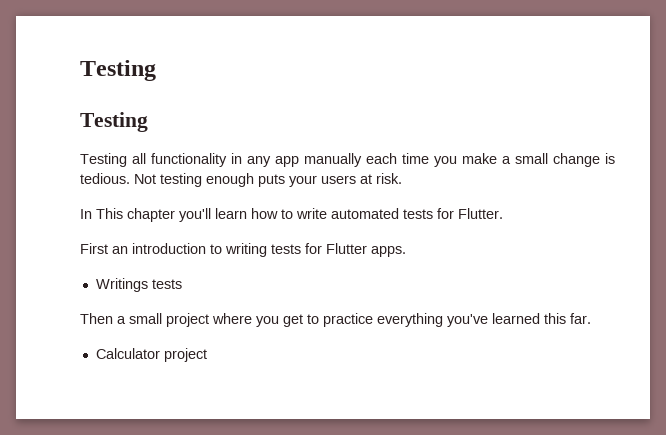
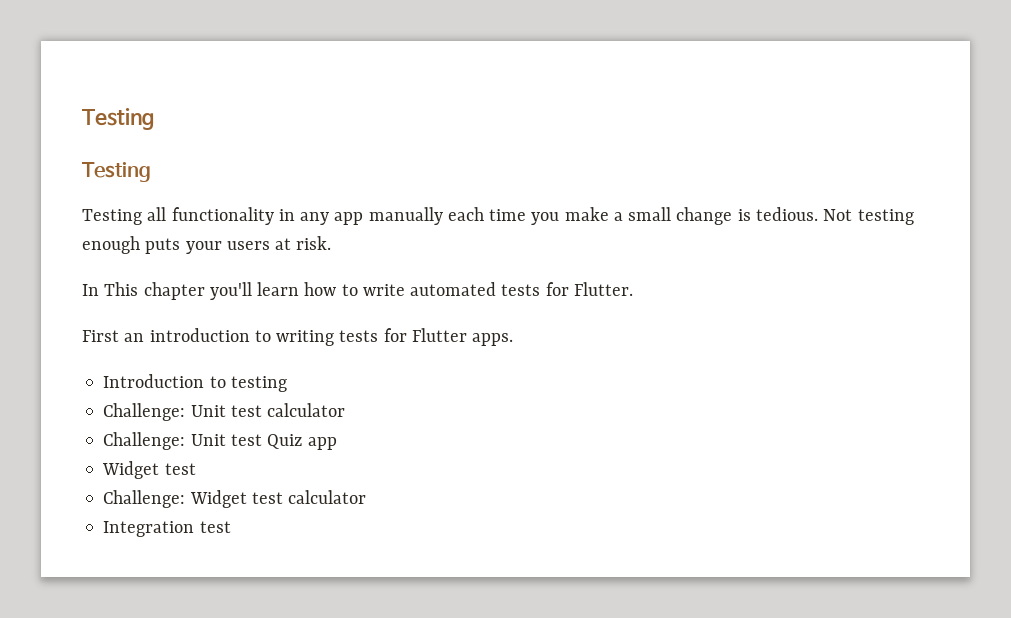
- Writings tests
- Then a small project where you get to practice everything you've learned this far.
- Calculator project
+ Introduction to testing
+ Challenge: Unit test calculator
+ Challenge: Unit test Quiz app
+ Widget test
+ Challenge: Widget test calculator
+ Integration test

